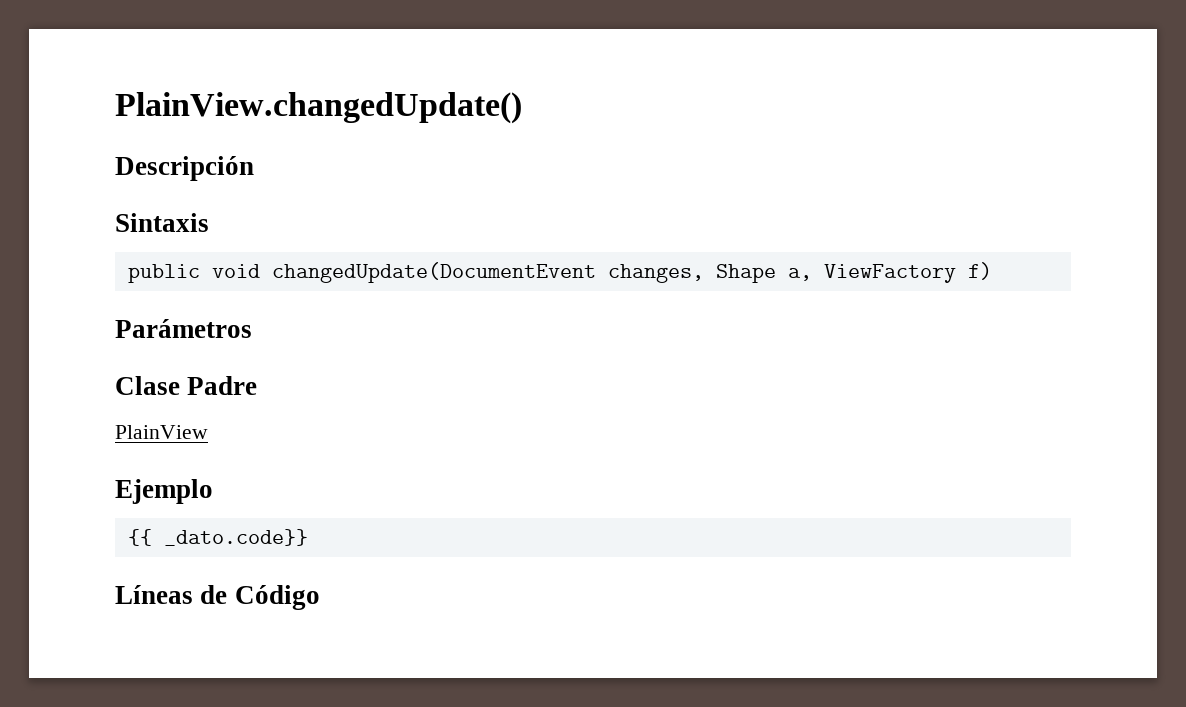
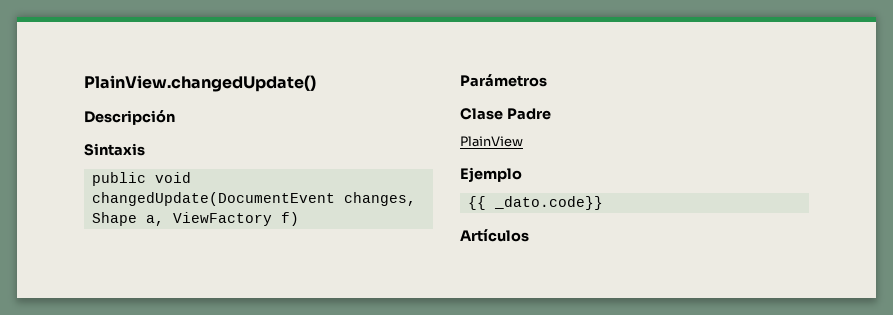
- Líneas de Código
+ Artículos

